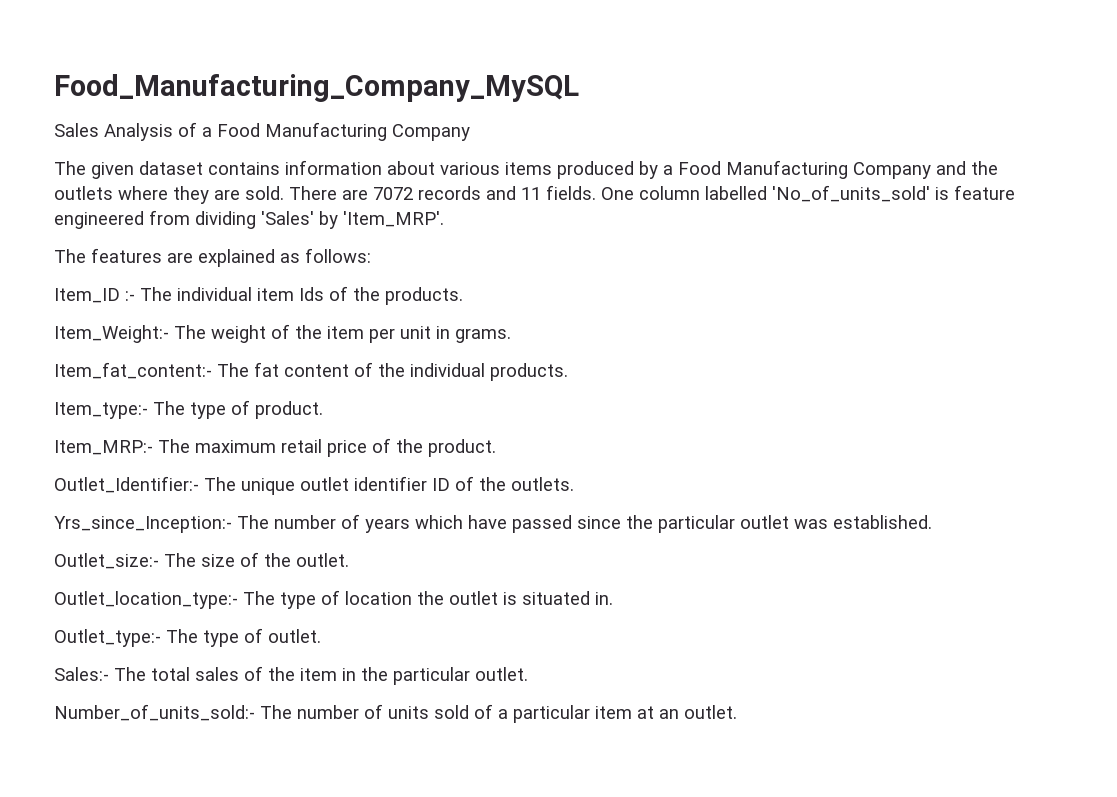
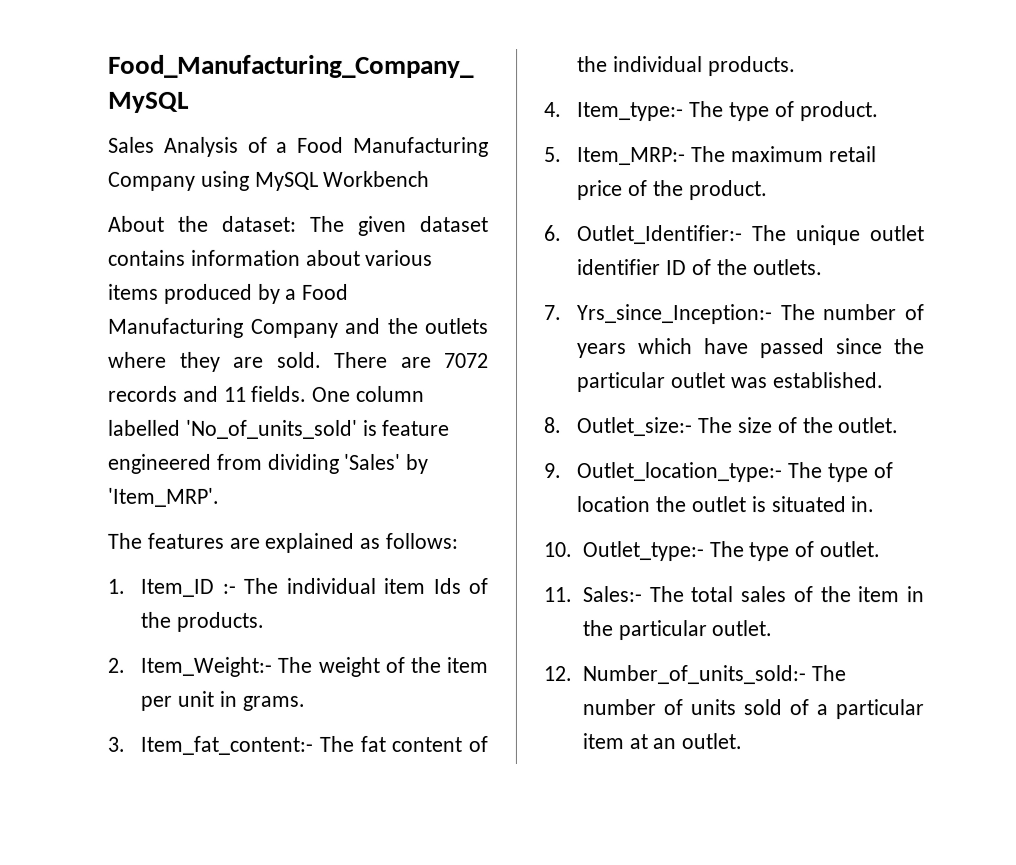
- Sales Analysis of a Food Manufacturing Company
- The given dataset contains information about various items produced by a Food Manufacturing Company and the outlets where they are sold.
+ Sales Analysis of a Food Manufacturing Company using MySQL Workbench
+ About the dataset: The given dataset contains information about various items produced by a Food Manufacturing Company and the outlets where they are sold.
- Item_ID :- The individual item Ids of the products.
+ 1. Item_ID :- The individual item Ids of the products.
- Item_Weight:- The weight of the item per unit in grams.
+ 2. Item_Weight:- The weight of the item per unit in grams.
- Item_fat_content:- The fat content of the individual products.
+ 3. Item_fat_content:- The fat content of the individual products.
- Item_type:- The type of product.
+ 4. Item_type:- The type of product.
- Item_MRP:- The maximum retail price of the product.
+ 5. Item_MRP:- The maximum retail price of the product.
- Outlet_Identifier:- The unique outlet identifier ID of the outlets.
+ 6. Outlet_Identifier:- The unique outlet identifier ID of the outlets.
- Yrs_since_Inception:- The number of years which have passed since the particular outlet was established.
+ 7. Yrs_since_Inception:- The number of years which have passed since the particular outlet was established.
- Outlet_size:- The size of the outlet.
+ 8. Outlet_size:- The size of the outlet.
- Outlet_location_type:- The type of location the outlet is situated in.
+ 9. Outlet_location_type:- The type of location the outlet is situated in.
- Outlet_type:- The type of outlet.
+ 10. Outlet_type:- The type of outlet.
- Sales:- The total sales of the item in the particular outlet.
+ 11. Sales:- The total sales of the item in the particular outlet.
- Number_of_units_sold:- The number of units sold of a particular item at an outlet.
+ 12. Number_of_units_sold:- The number of units sold of a particular item at an outlet.

